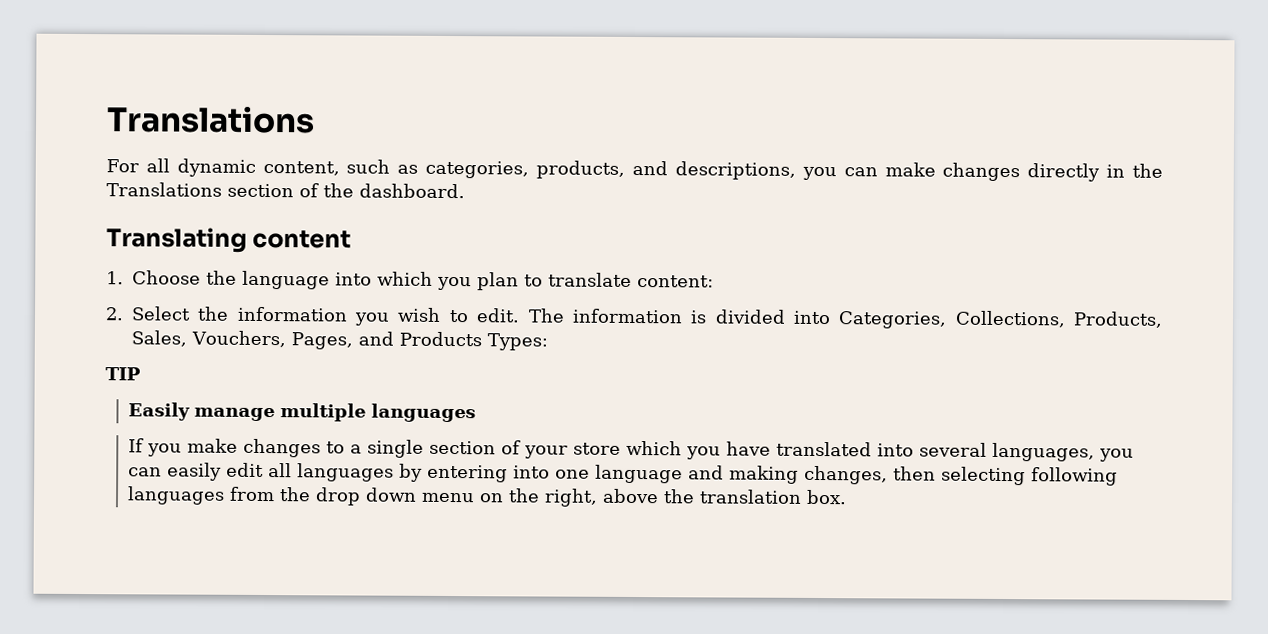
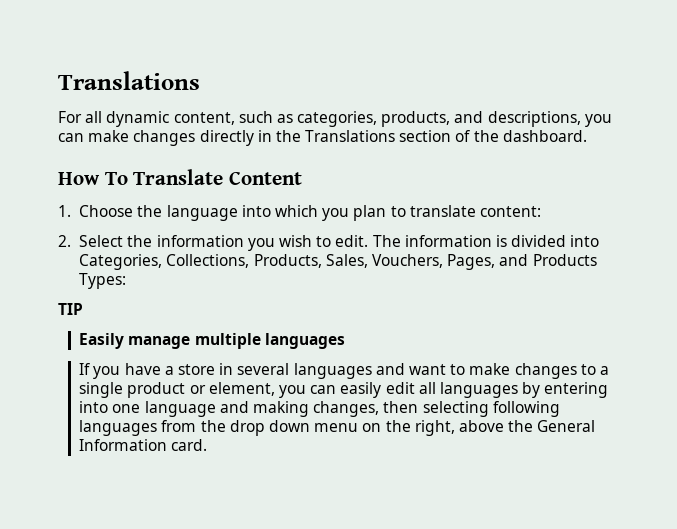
- Translating content
+ How To Translate Content
- If you make changes to a single section of your store which you have translated into several languages, you can easily edit all languages by entering into one language and making changes, then selecting following languages from the drop down menu on the right, above the translation box.
+ If you have a store in several languages and want to make changes to a single product or element, you can easily edit all languages by entering into one language and making changes, then selecting following languages from the drop down menu on the right, above the General Information card.

